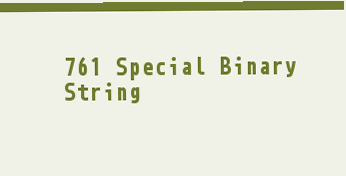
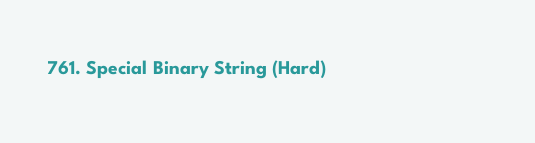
- 761 Special Binary String
+ 761. Special Binary String (Hard)

